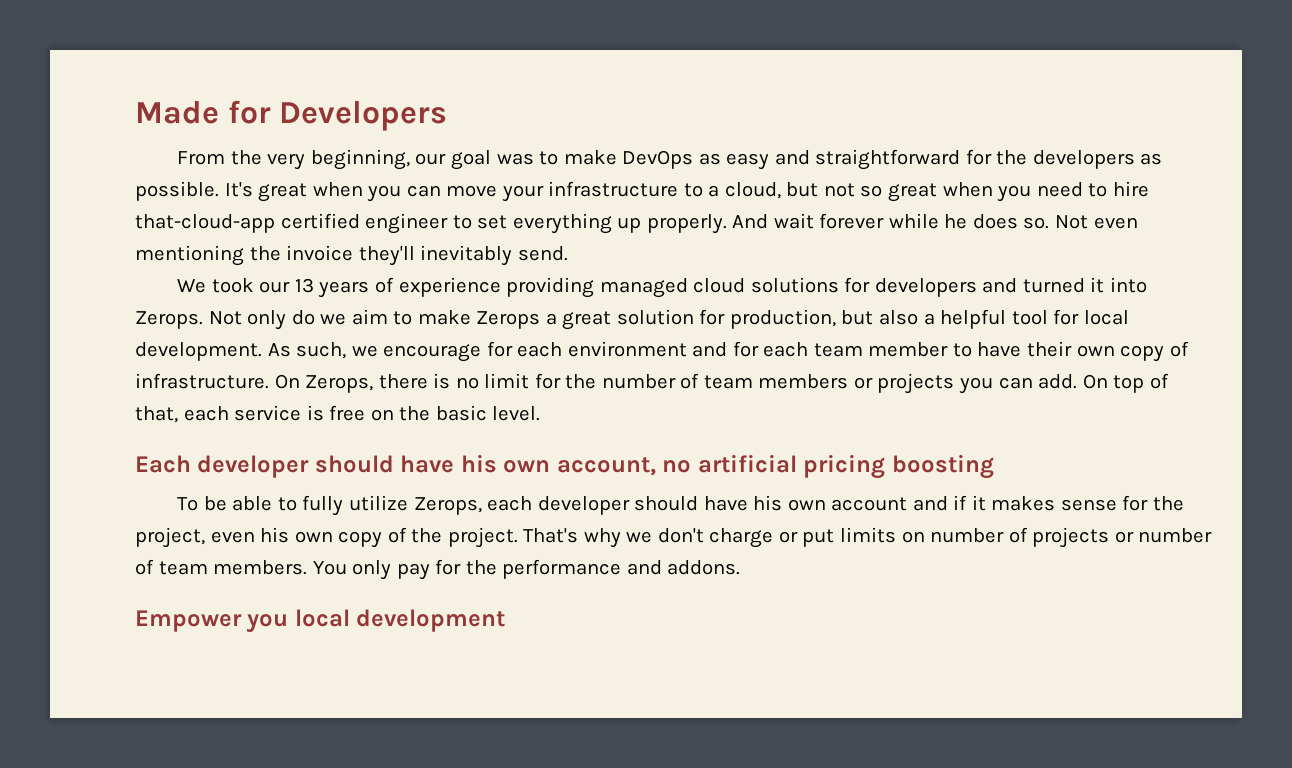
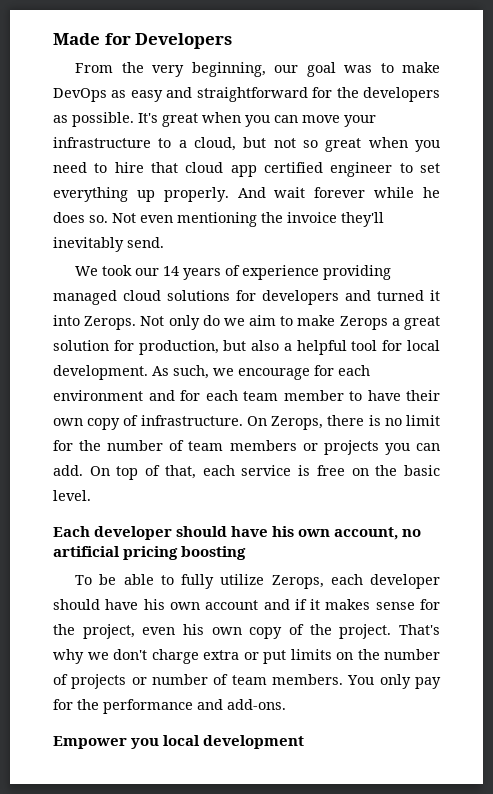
- It's great when you can move your infrastructure to a cloud, but not so great when you need to hire that-cloud-app certified engineer to set everything up properly.
+ It's great when you can move your infrastructure to a cloud, but not so great when you need to hire that cloud app certified engineer to set everything up properly.
- We took our 13 years of experience providing managed cloud solutions for developers and turned it into Zerops.
+ We took our 14 years of experience providing managed cloud solutions for developers and turned it into Zerops.
- That's why we don't charge or put limits on number of projects or number of team members.
+ That's why we don't charge extra or put limits on the number of projects or number of team members.
- You only pay for the performance and addons.
+ You only pay for the performance and add-ons.

